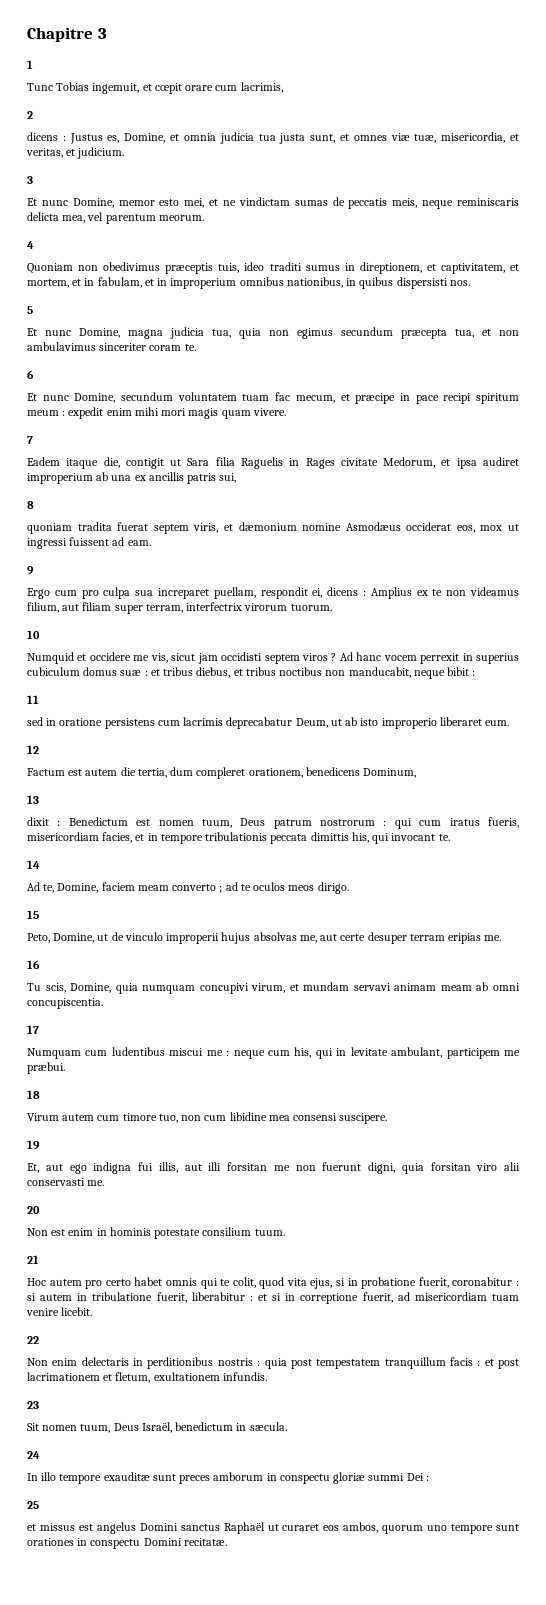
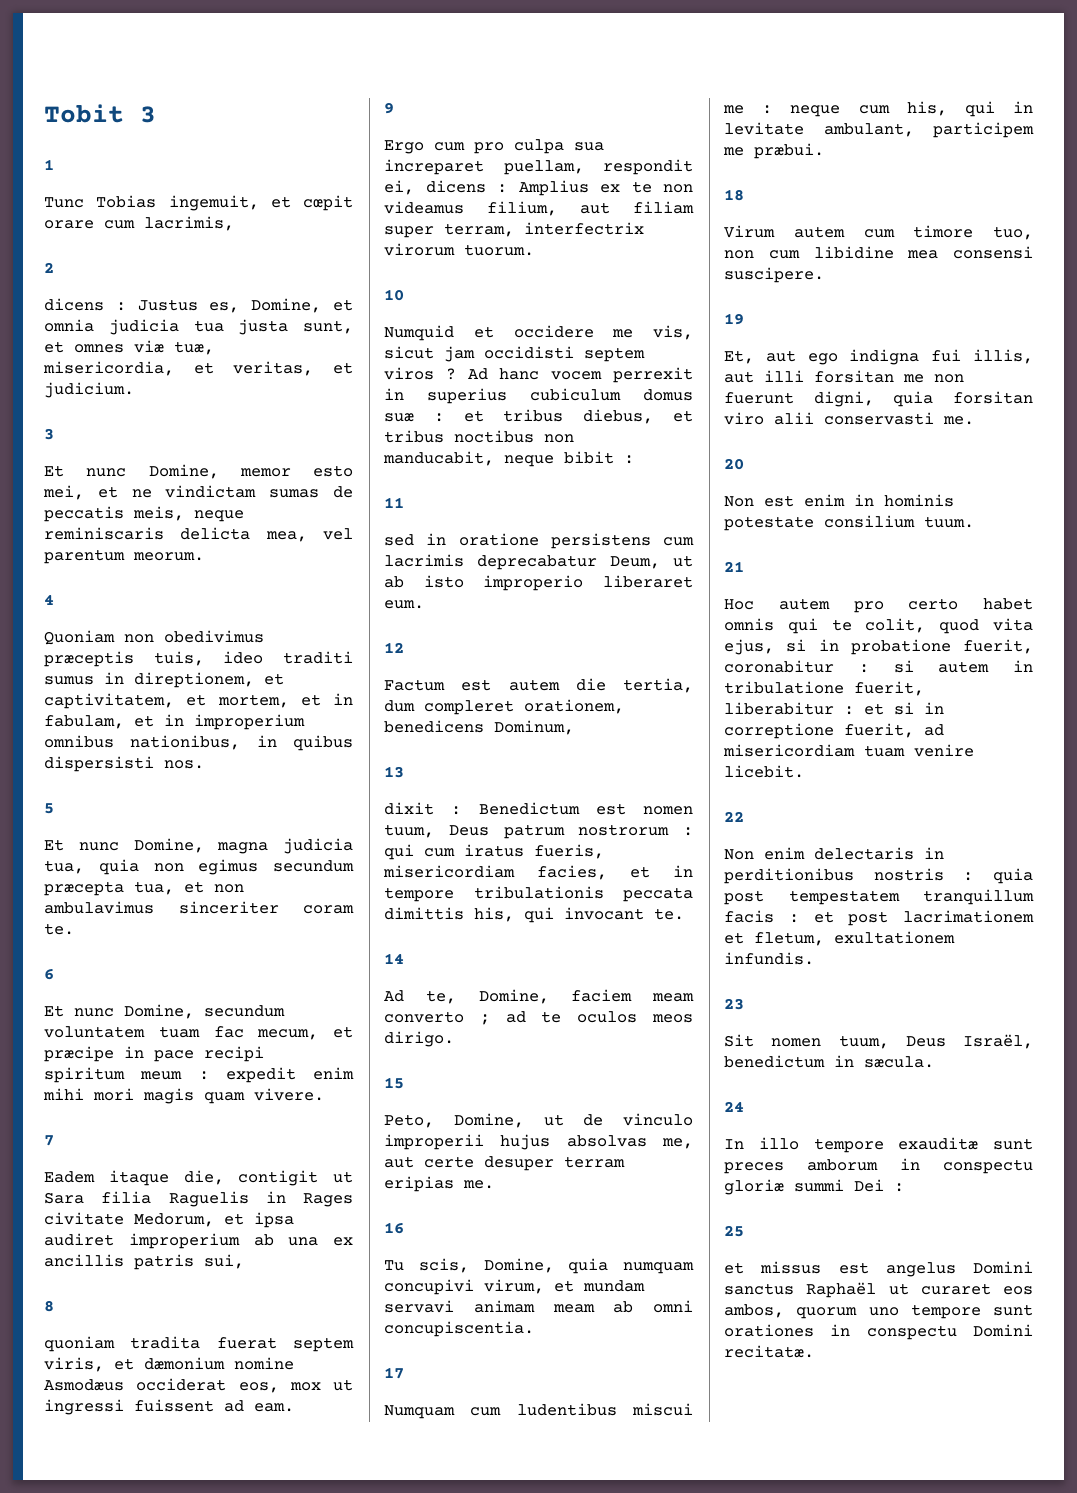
- Chapitre 3
+ Tobit 3

